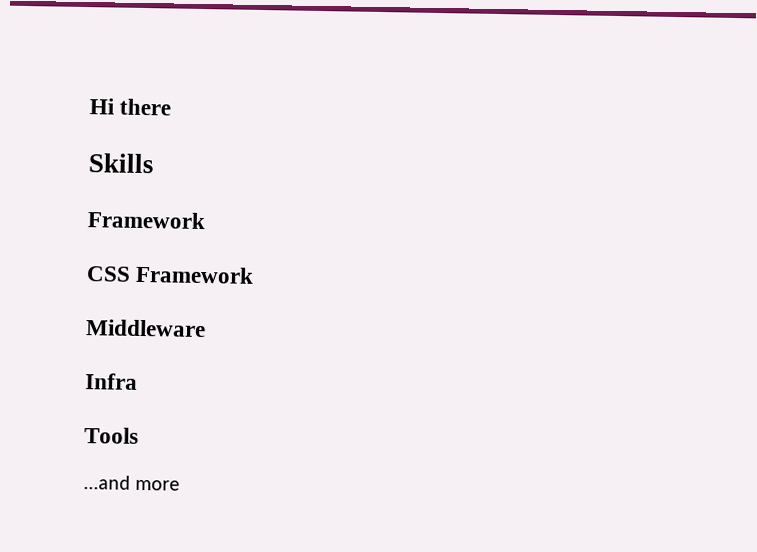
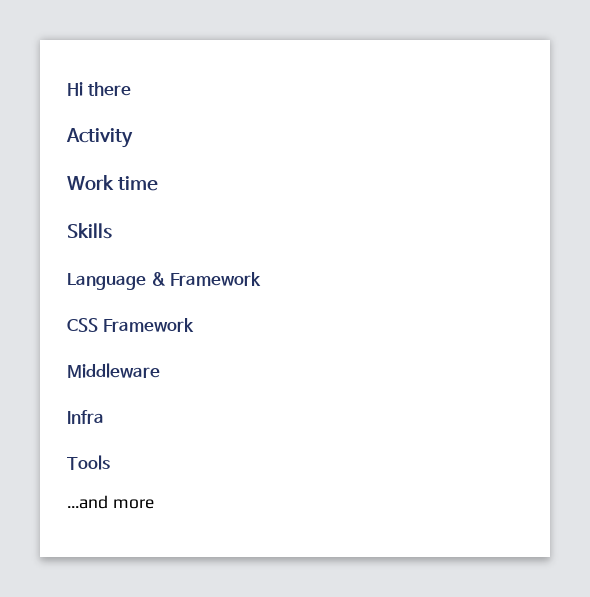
+ Activity
+ Work time
  Skills
- Framework
+ Language & Framework

